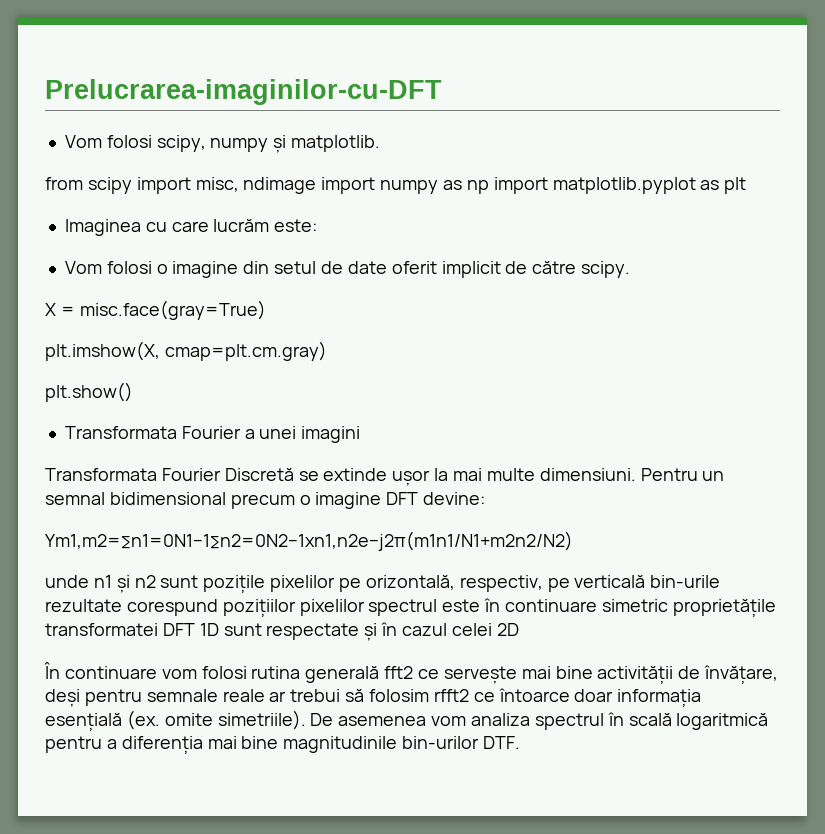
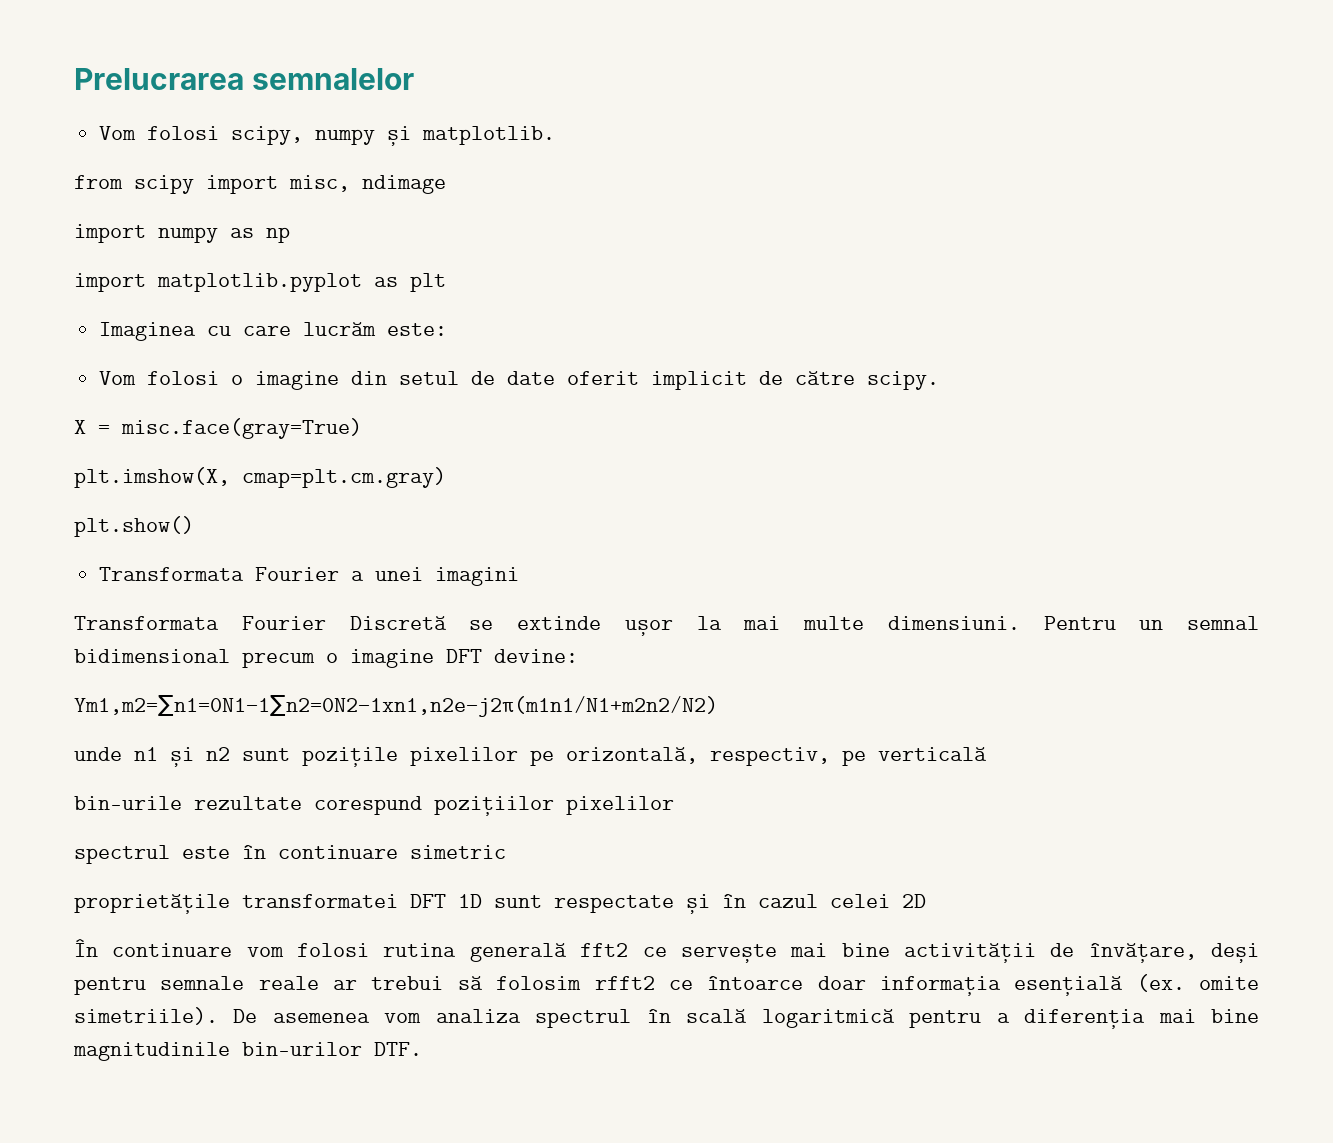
- Prelucrarea-imaginilor-cu-DFT
+ Prelucrarea semnalelor
- from scipy import misc, ndimage import numpy as np import matplotlib.pyplot as plt
+ from scipy import misc, ndimage
+ import numpy as np
+ import matplotlib.pyplot as plt
- unde n1 și n2 sunt pozițile pixelilor pe orizontală, respectiv, pe verticală bin-urile rezultate corespund pozițiilor pixelilor spectrul este în continuare simetric proprietățile transformatei DFT 1D sunt respectate și în cazul celei 2D
+ unde n1 și n2 sunt pozițile pixelilor pe orizontală, respectiv, pe verticală
+ bin-urile rezultate corespund pozițiilor pixelilor
+ spectrul este în continuare simetric
+ proprietățile transformatei DFT 1D sunt respectate și în cazul celei 2D

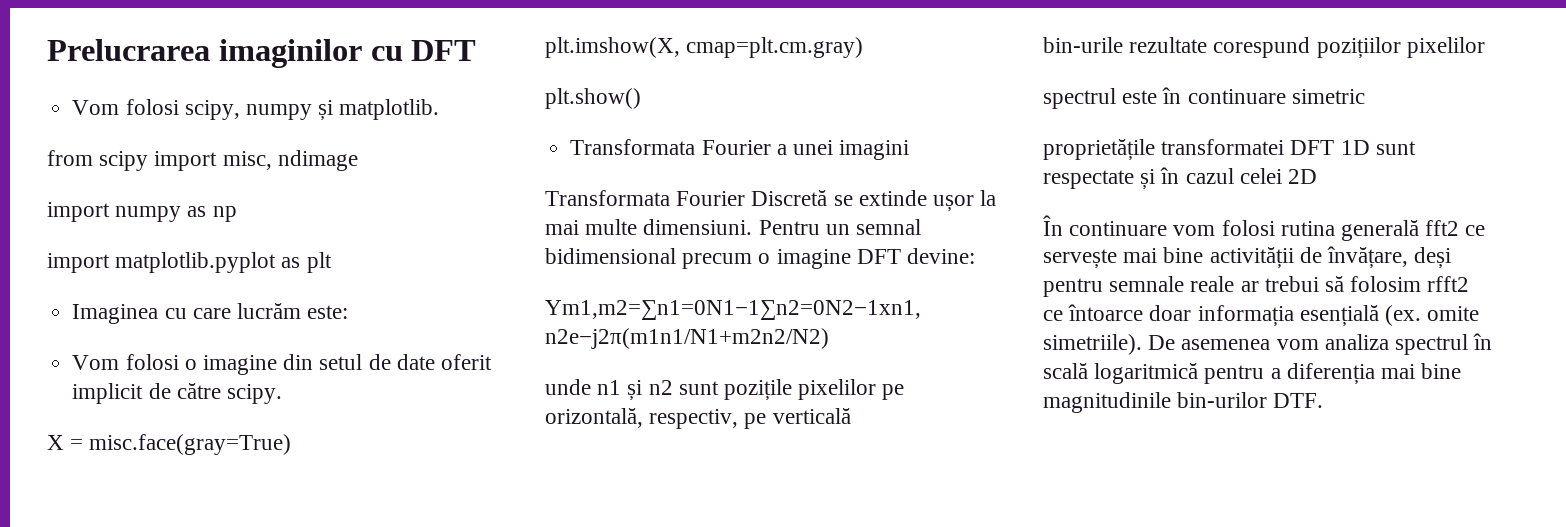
- Prelucrarea semnalelor
+ Prelucrarea imaginilor cu DFT

